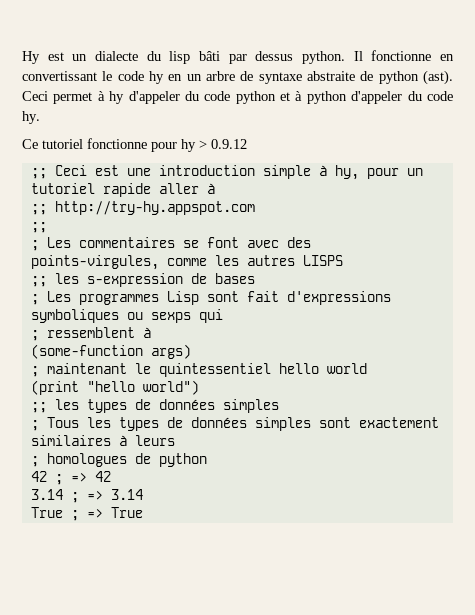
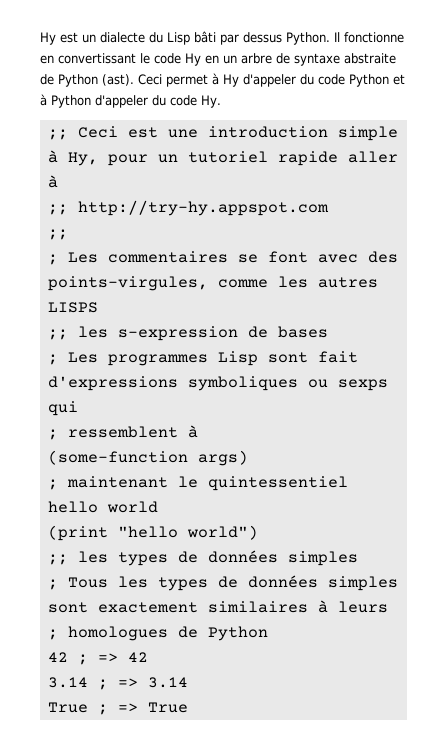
- Hy est un dialecte du lisp bâti par dessus python.
+ Hy est un dialecte du Lisp bâti par dessus Python.
- Il fonctionne en convertissant le code hy en un arbre de syntaxe abstraite de python (ast).
+ Il fonctionne en convertissant le code Hy en un arbre de syntaxe abstraite de Python (ast).
- Ceci permet à hy d'appeler du code python et à python d'appeler du code hy.
- Ce tutoriel fonctionne pour hy > 0.9.12
+ Ceci permet à Hy d'appeler du code Python et à Python d'appeler du code Hy.
- ;; Ceci est une introduction simple à hy, pour un tutoriel rapide aller à
+ ;; Ceci est une introduction simple à Hy, pour un tutoriel rapide aller à
- ; homologues de python
+ ; homologues de Python

